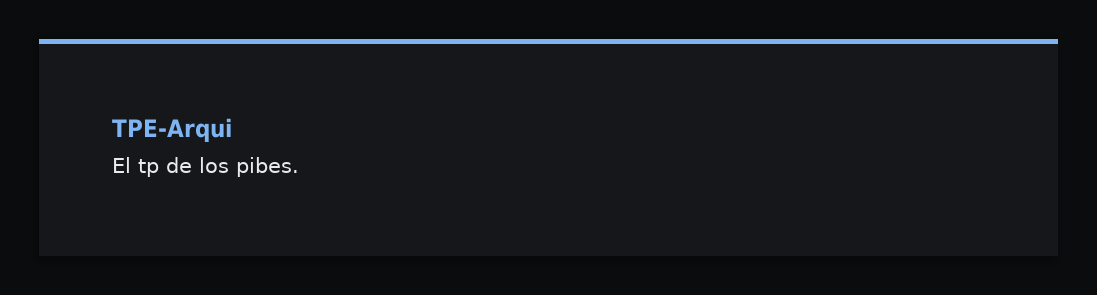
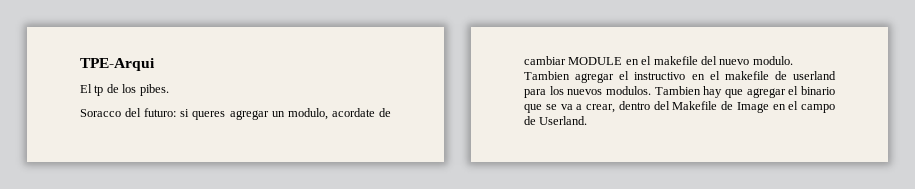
+ Soracco del futuro: si queres agregar un modulo, acordate de cambiar MODULE en el makefile del nuevo modulo. Tambien agregar el instructivo en el makefile de userland para los nuevos modulos. Tambien hay que agregar el binario que se va a crear, dentro del Makefile de Image en el campo de Userland.

